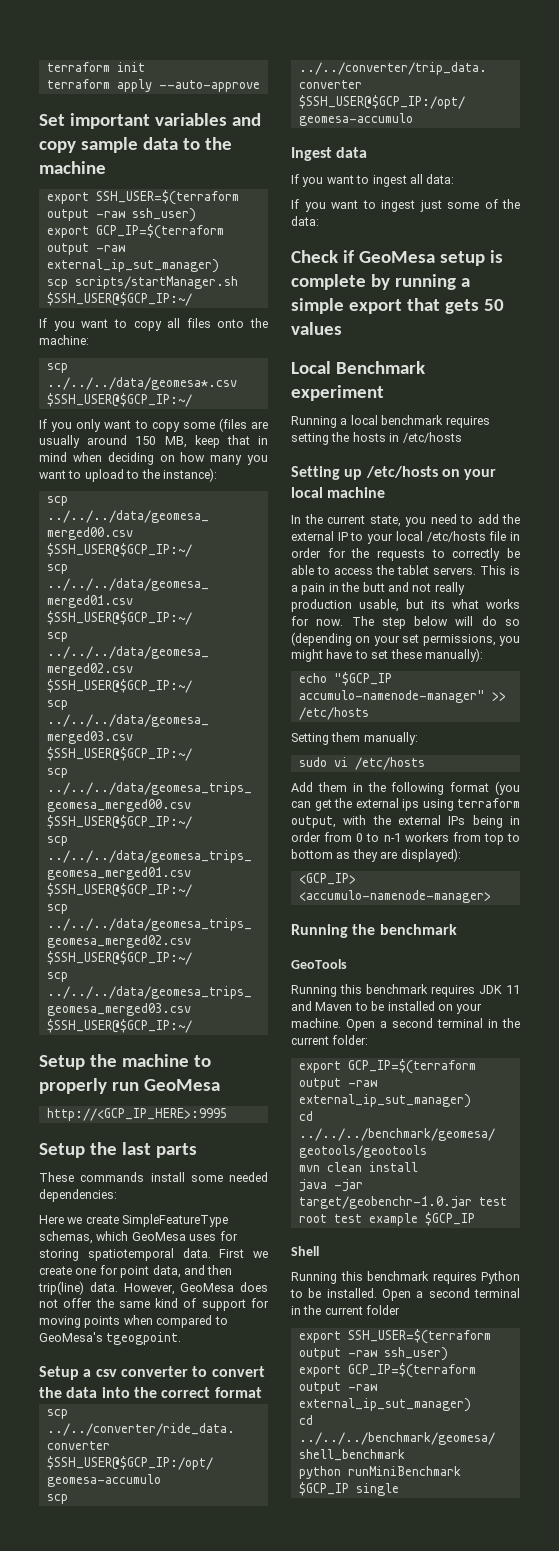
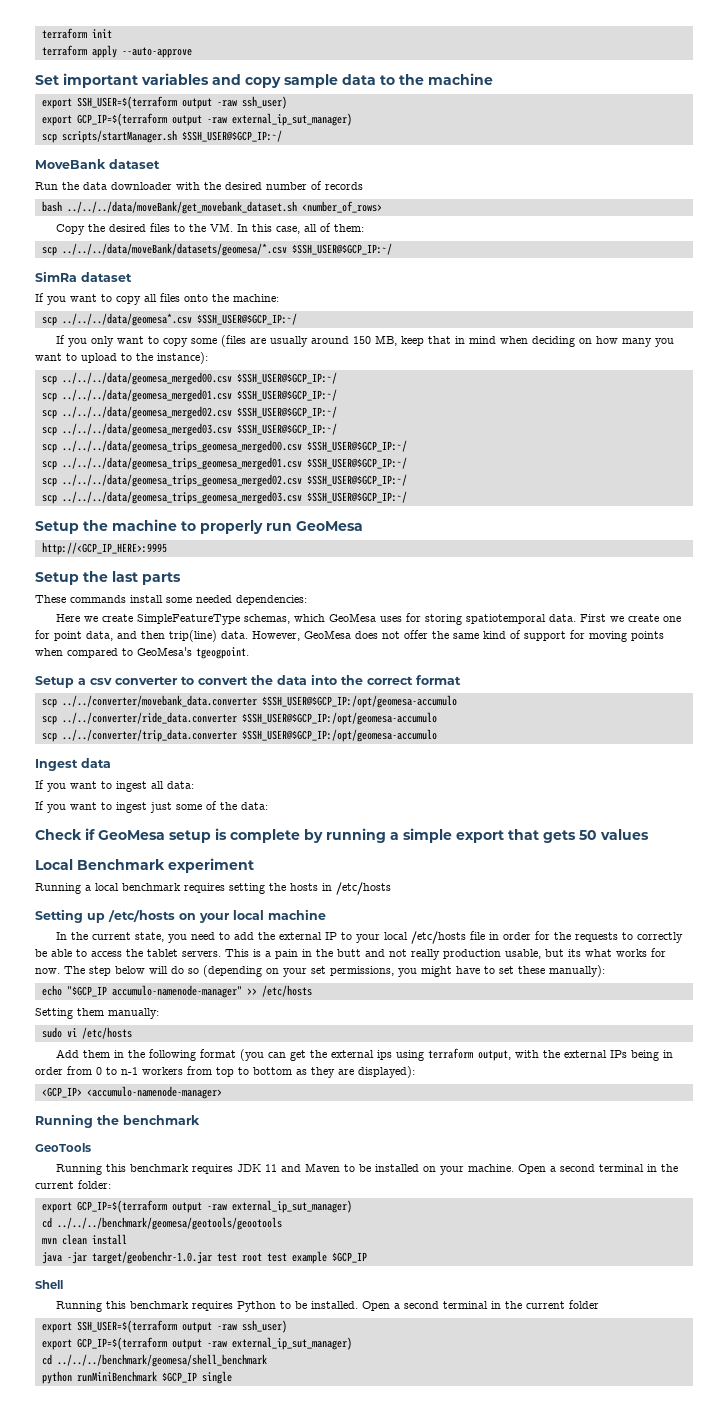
+ MoveBank dataset
+ Run the data downloader with the desired number of records
+ bash ../../../data/moveBank/get_movebank_dataset.sh <number_of_rows>
+ Copy the desired files to the VM. In this case, all of them:
+ scp ../../../data/moveBank/datasets/geomesa/*.csv $SSH_USER@$GCP_IP:~/
+ SimRa dataset
+ scp ../../converter/movebank_data.converter $SSH_USER@$GCP_IP:/opt/geomesa-accumulo

